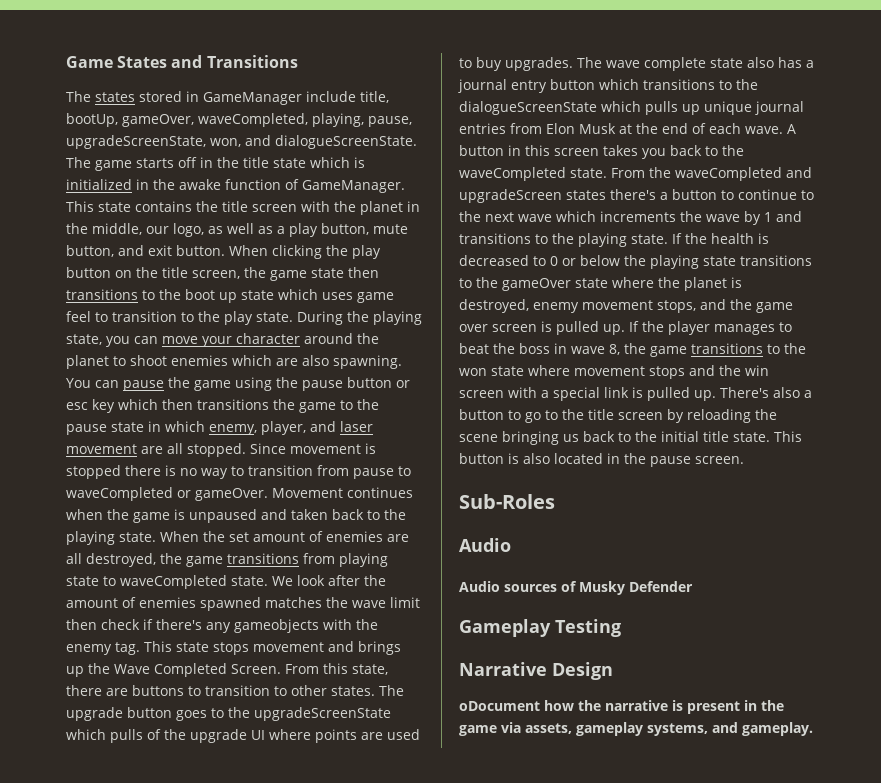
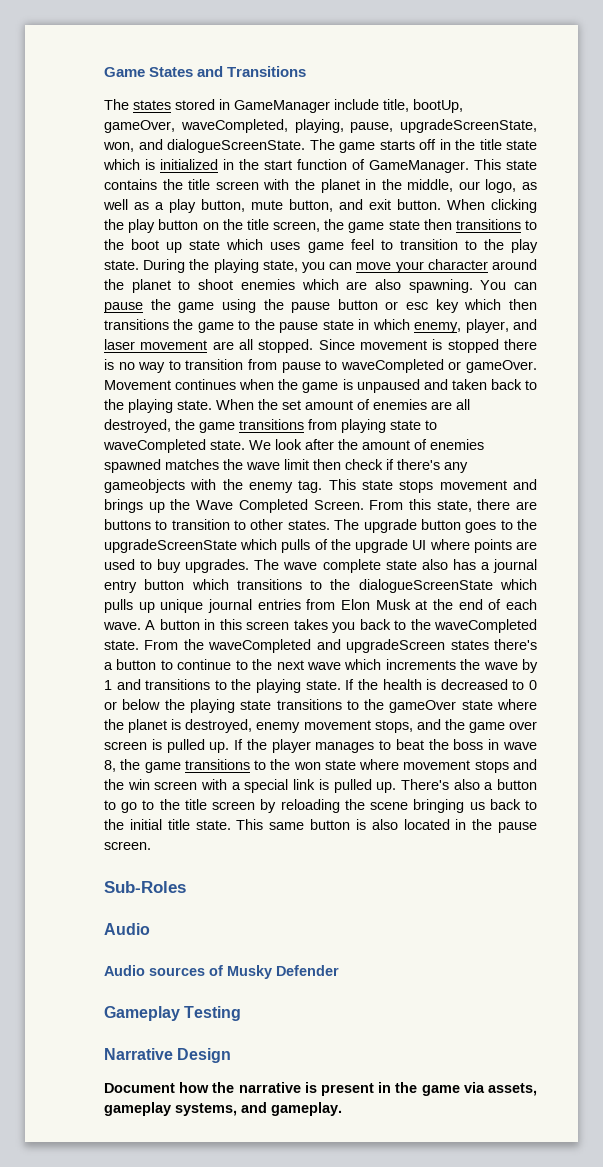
- The game starts off in the title state which is initialized in the awake function of GameManager.
+ The game starts off in the title state which is initialized in the start function of GameManager.
- This button is also located in the pause screen.
+ This same button is also located in the pause screen.
- oDocument how the narrative is present in the game via assets, gameplay systems, and gameplay.
+ Document how the narrative is present in the game via assets, gameplay systems, and gameplay.

